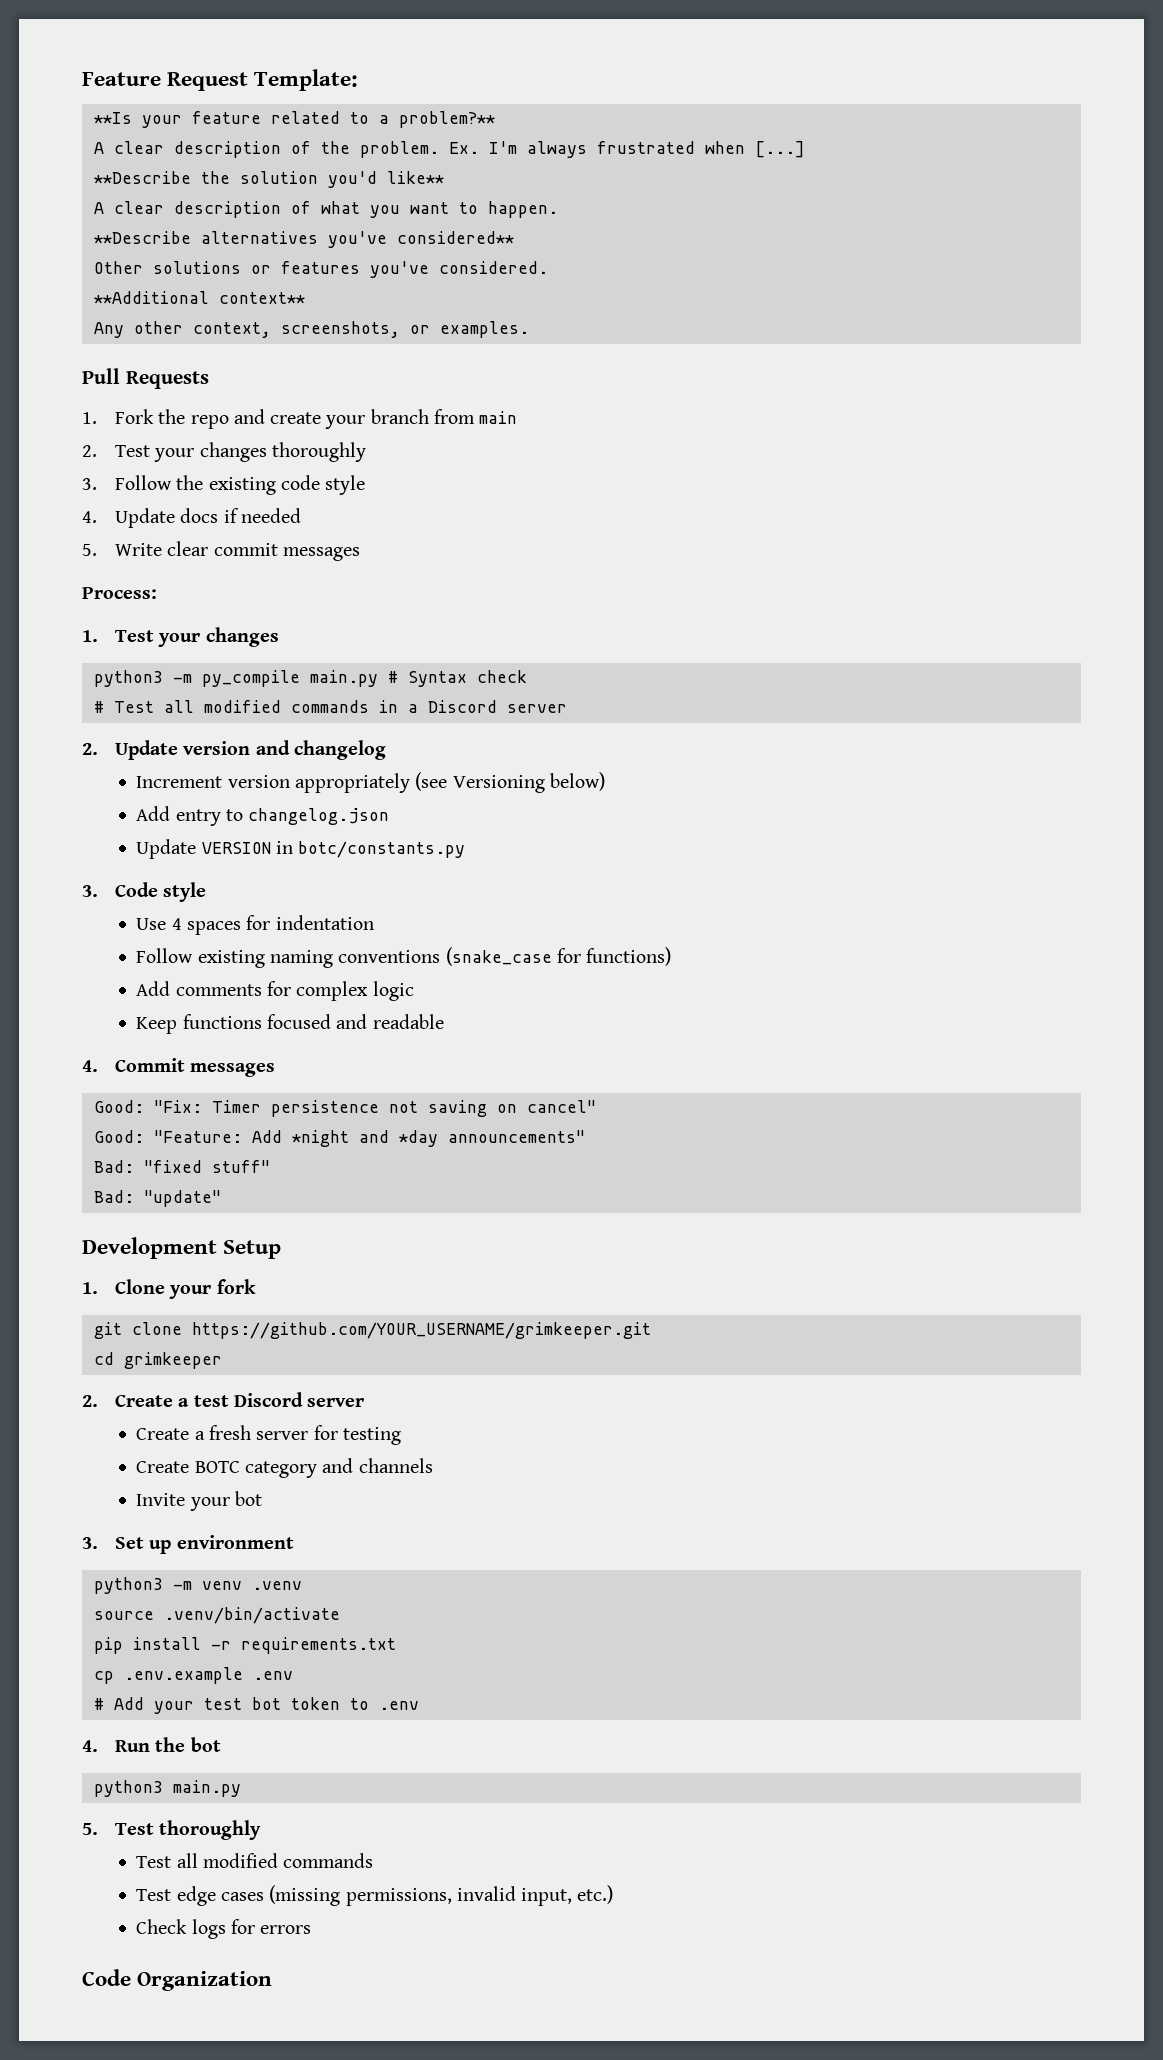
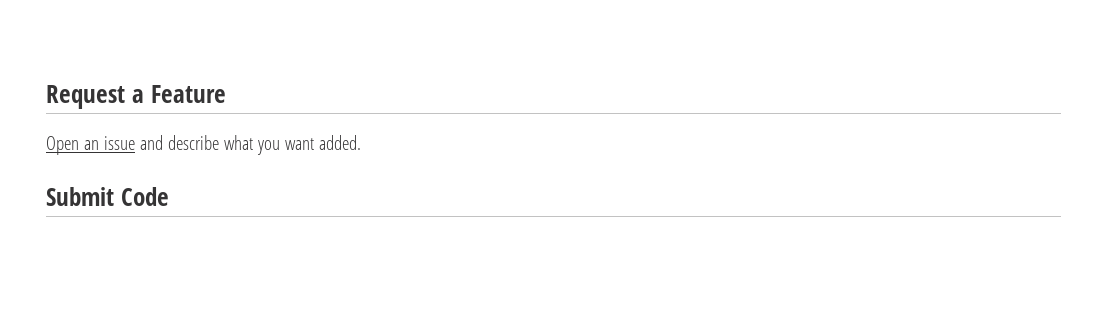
- Feature Request Template:
- **Is your feature related to a problem?**
- A clear description of the problem. Ex. I'm always frustrated when [...]
- **Describe the solution you'd like**
- A clear description of what you want to happen.
- **Describe alternatives you've considered**
- Other solutions or features you've considered.
- **Additional context**
- Any other context, screenshots, or examples.
- Pull Requests
- 1. Fork the repo and create your branch from main
- 2. Test your changes thoroughly
- 3. Follow the existing code style
- 4. Update docs if needed
- 5. Write clear commit messages
- Process:
- 1. Test your changes
- python3 -m py_compile main.py # Syntax check
- # Test all modified commands in a Discord server
- 2. Update version and changelog
- Increment version appropriately (see Versioning below)
- Add entry to changelog.json
- Update VERSION in botc/constants.py
- 3. Code style
- Use 4 spaces for indentation
- Follow existing naming conventions (snake_case for functions)
- Add comments for complex logic
- Keep functions focused and readable
- 4. Commit messages
- Good: "Fix: Timer persistence not saving on cancel"
- Good: "Feature: Add *night and *day announcements"
- Bad: "fixed stuff"
- Bad: "update"
- Development Setup
- 1. Clone your fork
- git clone https://github.com/YOUR_USERNAME/grimkeeper.git
- cd grimkeeper
- 2. Create a test Discord server
- Create a fresh server for testing
- Create BOTC category and channels
- Invite your bot
- 3. Set up environment
- python3 -m venv .venv
- source .venv/bin/activate
- pip install -r requirements.txt
- cp .env.example .env
- # Add your test bot token to .env
- 4. Run the bot
- python3 main.py
- 5. Test thoroughly
- Test all modified commands
- Test edge cases (missing permissions, invalid input, etc.)
- Check logs for errors
- Code Organization
+ Request a Feature
+ Open an issue and describe what you want added.
+ Submit Code

